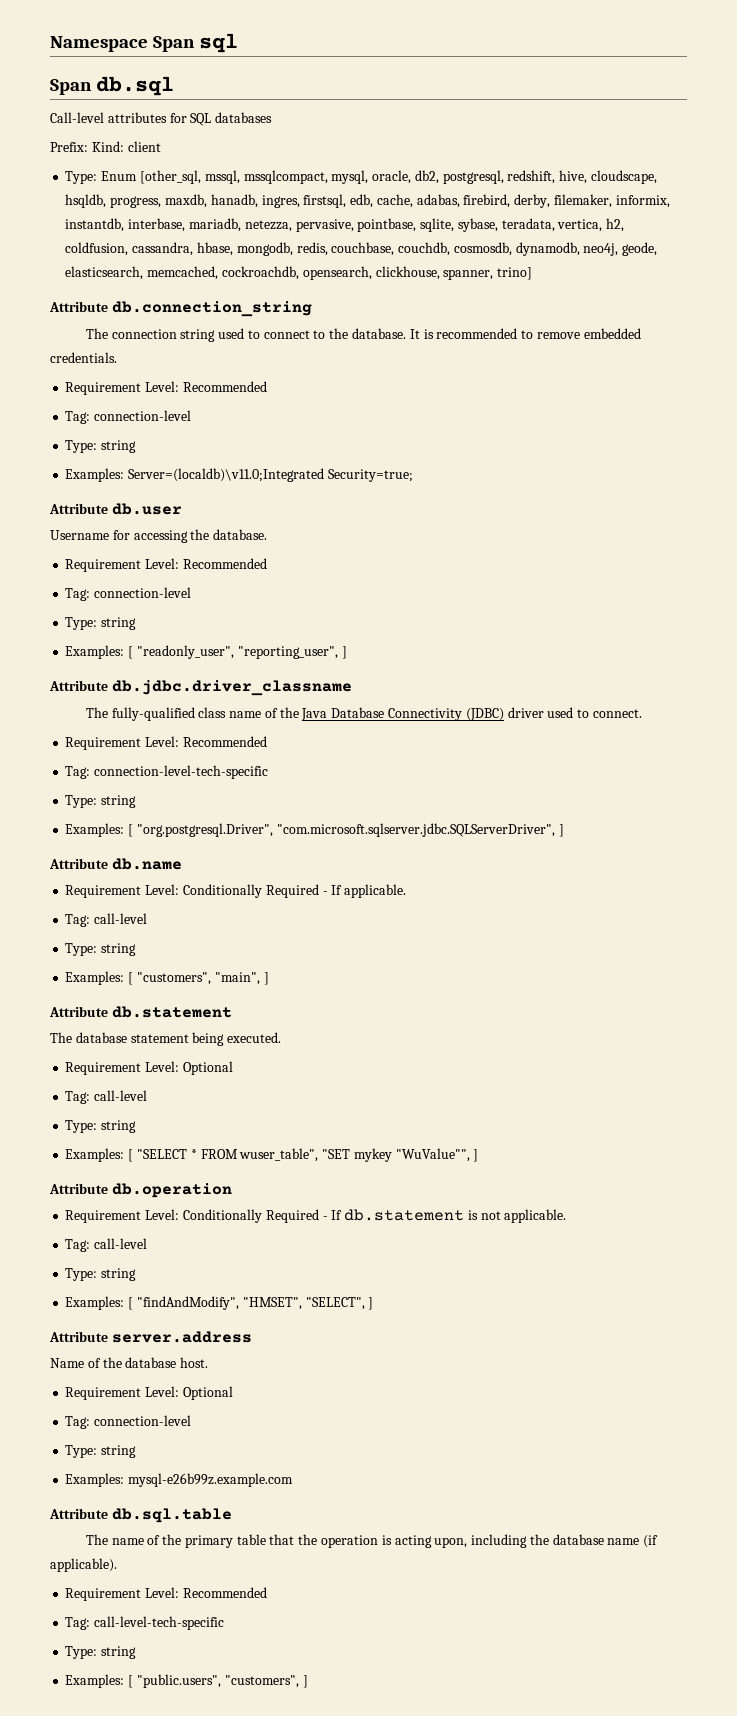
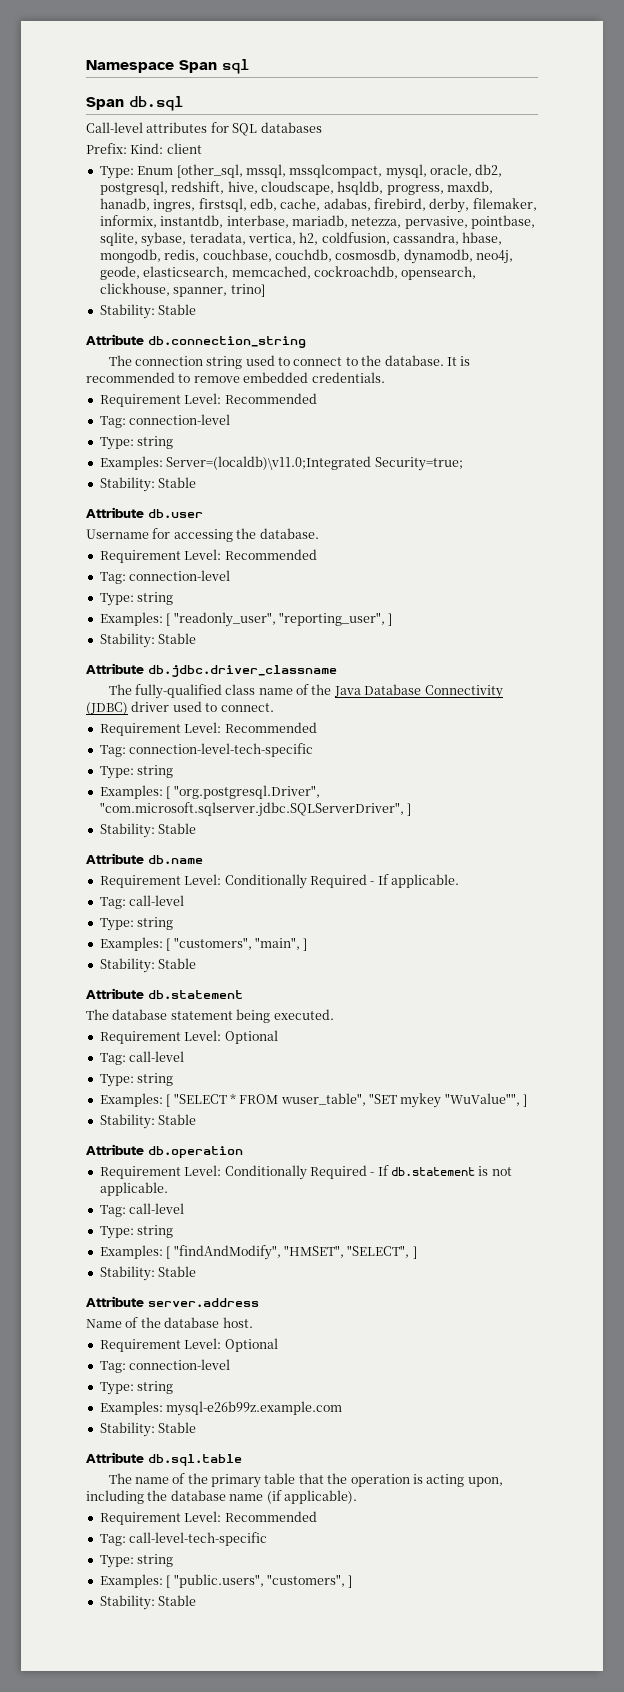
  Type: Enum [other_sql, mssql, mssqlcompact, mysql, oracle, db2, postgresql, redshift, hive, cloudscape, hsqldb, progress, maxdb, hanadb, ingres, firstsql, edb, cache, adabas, firebird, derby, filemaker, informix, instantdb, interbase, mariadb, netezza, pervasive, pointbase, sqlite, sybase, teradata, vertica, h2, coldfusion, cassandra, hbase, mongodb, redis, couchbase, couchdb, cosmosdb, dynamodb, neo4j, geode, elasticsearch, memcached, cockroachdb, opensearch, clickhouse, spanner, trino]
+ Stability: Stable
  Examples: Server=(localdb)\v11.0;Integrated Security=true;
+ Stability: Stable
  Examples: [ "readonly_user", "reporting_user", ]
+ Stability: Stable
  Examples: [ "org.postgresql.Driver", "com.microsoft.sqlserver.jdbc.SQLServerDriver", ]
+ Stability: Stable
  Examples: [ "customers", "main", ]
+ Stability: Stable
  Examples: [ "SELECT * FROM wuser_table", "SET mykey "WuValue"", ]
+ Stability: Stable
  Examples: [ "findAndModify", "HMSET", "SELECT", ]
+ Stability: Stable
  Examples: mysql-e26b99z.example.com
+ Stability: Stable
  Examples: [ "public.users", "customers", ]
+ Stability: Stable

